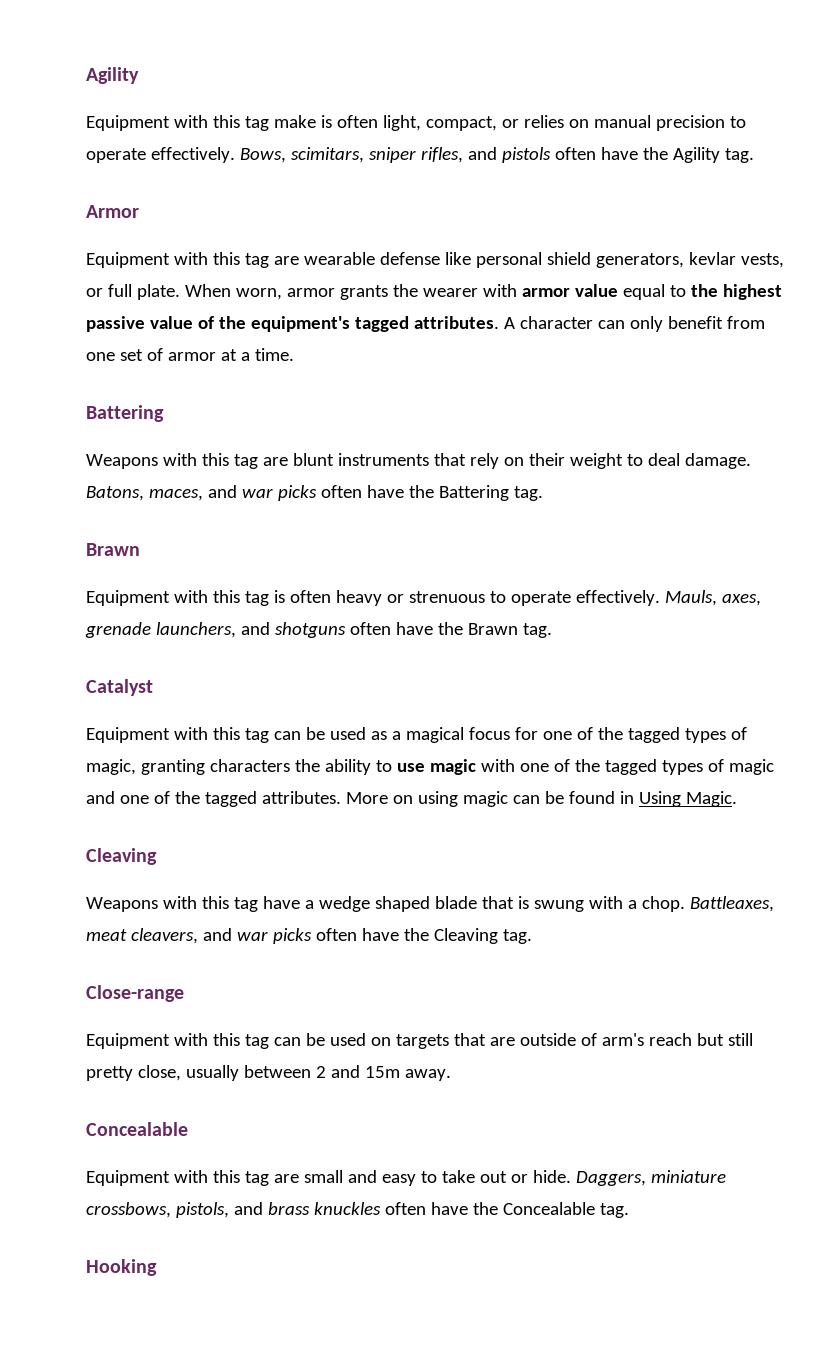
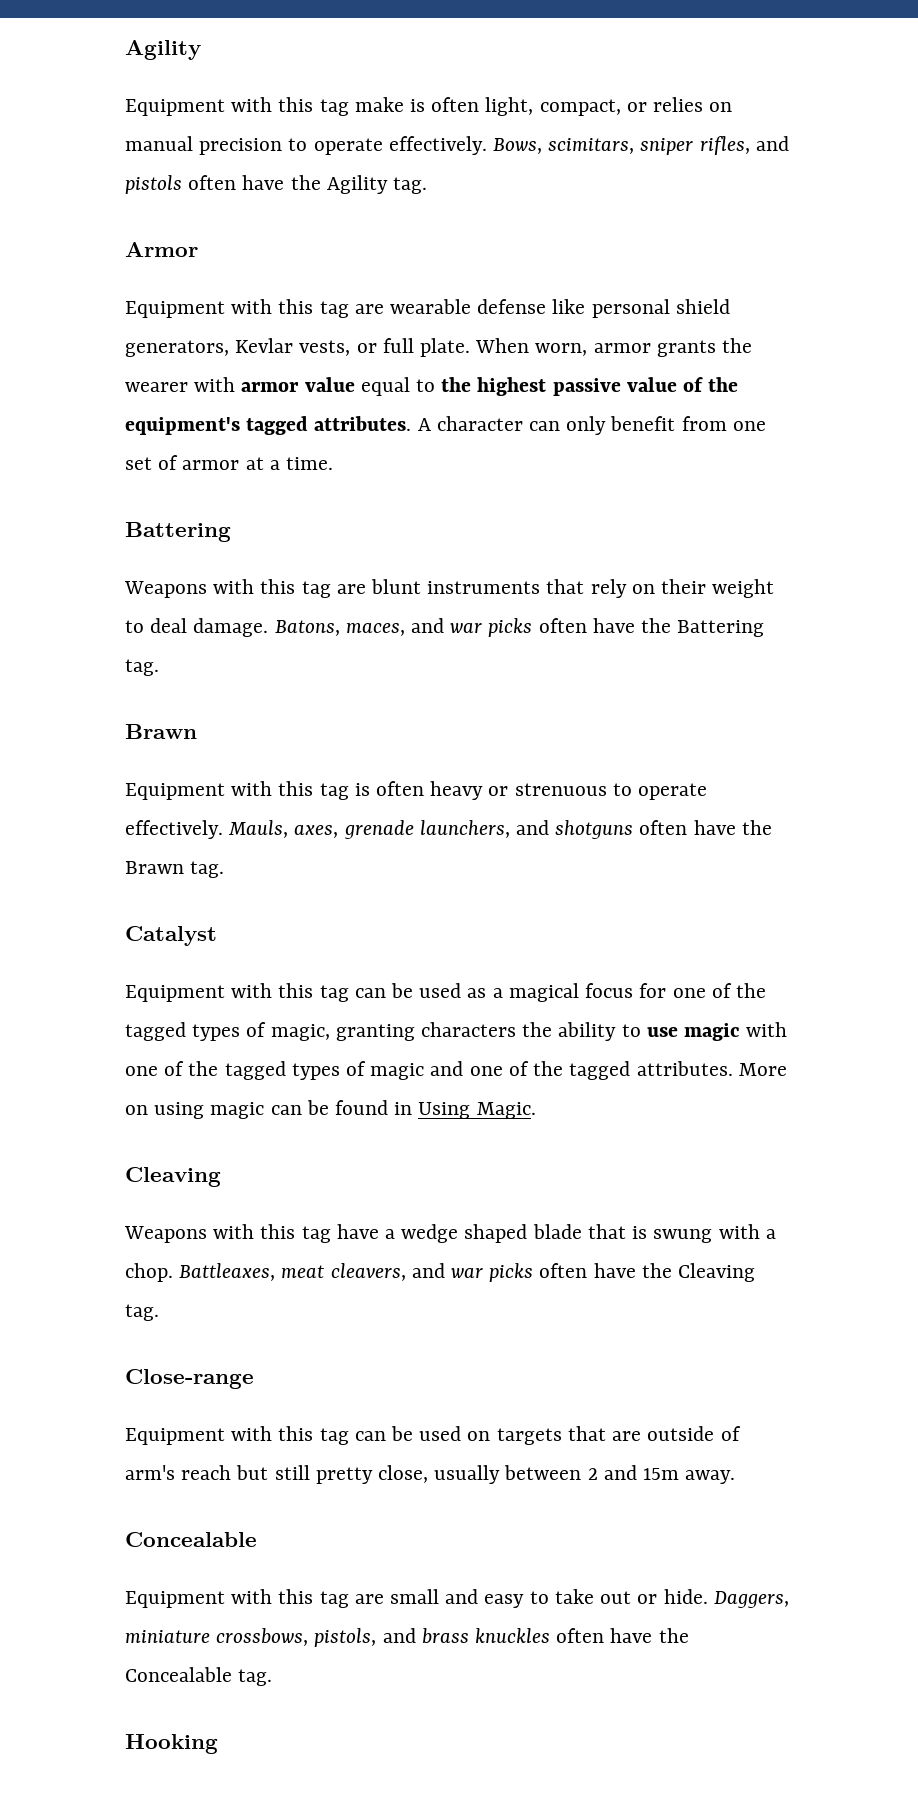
- Equipment with this tag are wearable defense like personal shield generators, kevlar vests, or full plate.
+ Equipment with this tag are wearable defense like personal shield generators, Kevlar vests, or full plate.

